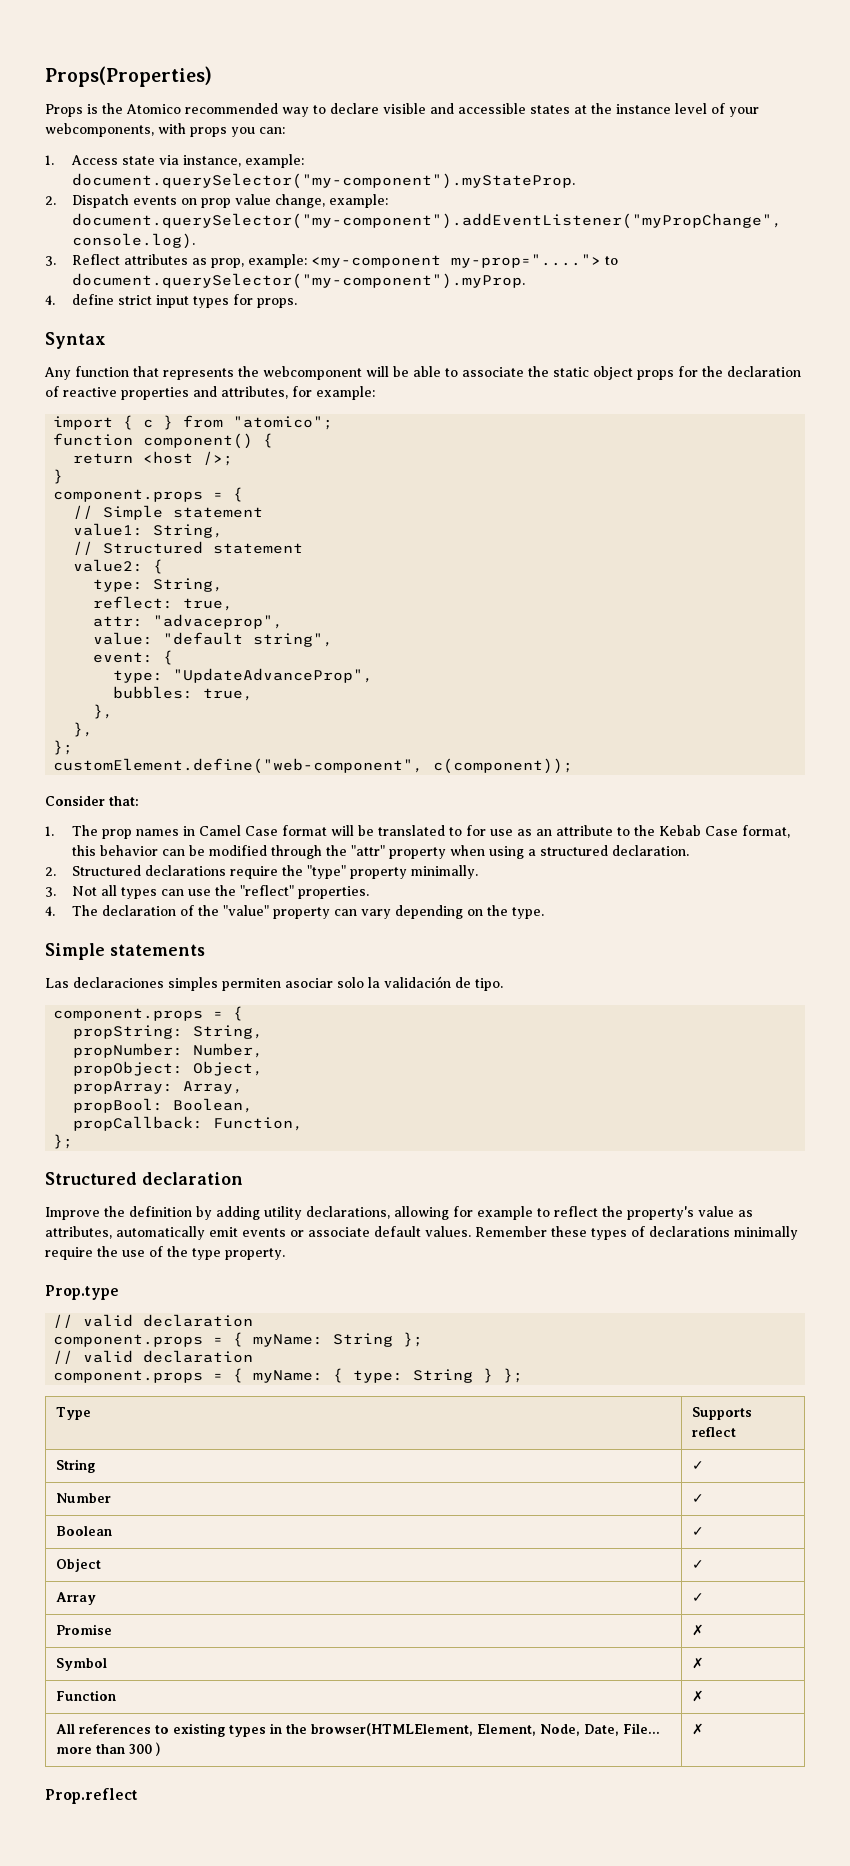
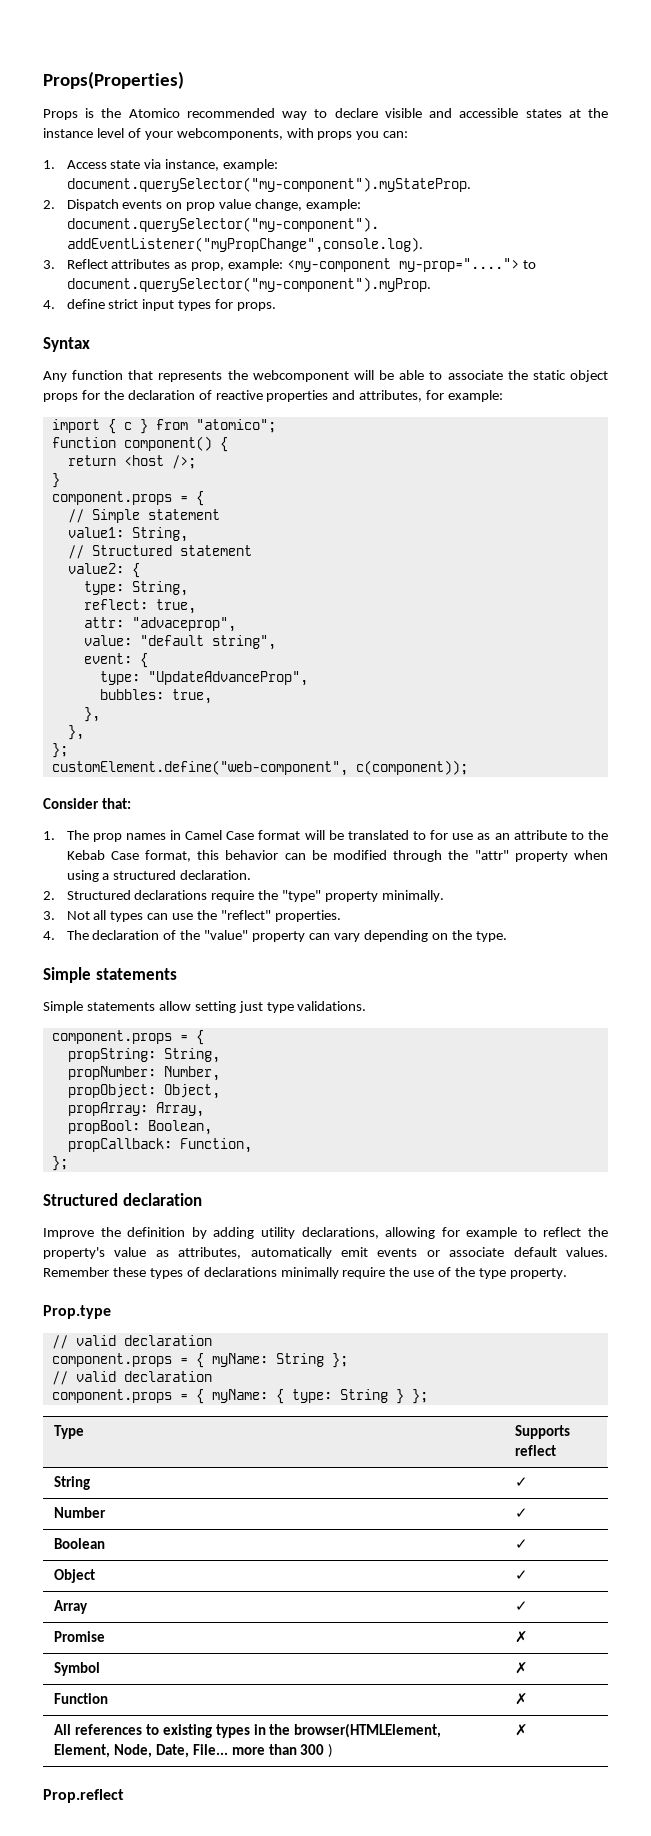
- Las declaraciones simples permiten asociar solo la validación de tipo.
+ Simple statements allow setting just type validations.

